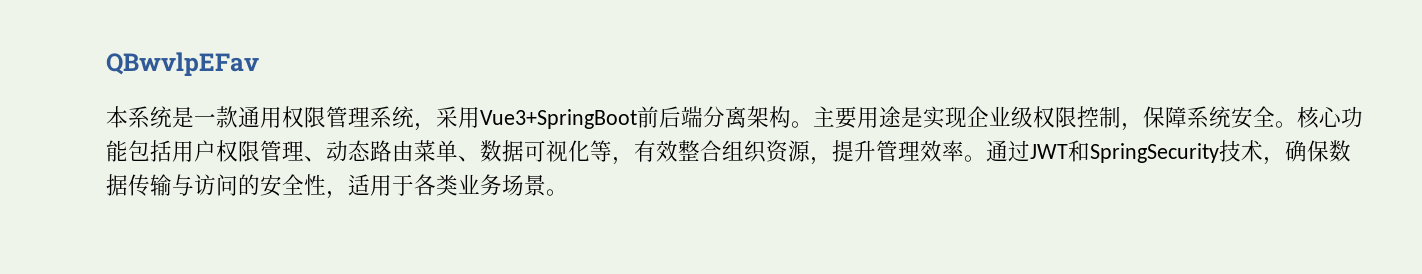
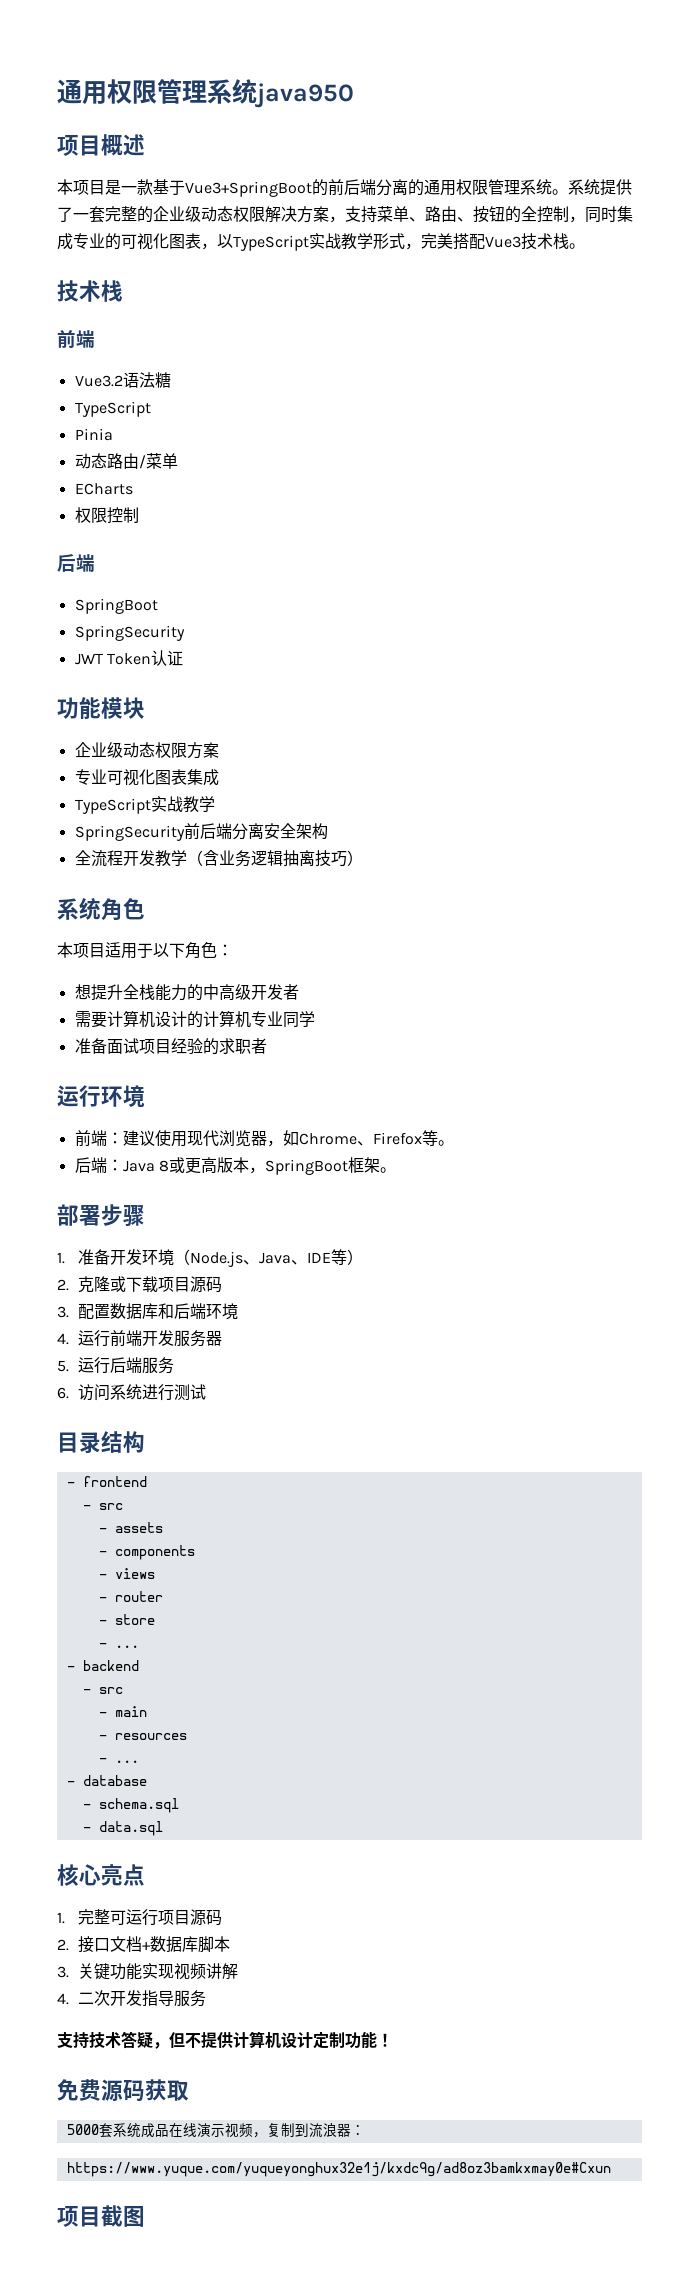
- QBwvlpEFav
- 本系统是一款通用权限管理系统，采用Vue3+SpringBoot前后端分离架构。主要用途是实现企业级权限控制，保障系统安全。核心功能包括用户权限管理、动态路由菜单、数据可视化等，有效整合组织资源，提升管理效率。通过JWT和SpringSecurity技术，确保数据传输与访问的安全性，适用于各类业务场景。
+ 通用权限管理系统java950
+ 项目概述
+ 本项目是一款基于Vue3+SpringBoot的前后端分离的通用权限管理系统。系统提供了一套完整的企业级动态权限解决方案，支持菜单、路由、按钮的全控制，同时集成专业的可视化图表，以TypeScript实战教学形式，完美搭配Vue3技术栈。
+ 技术栈
+ 前端
+ Vue3.2语法糖
+ TypeScript
+ Pinia
+ 动态路由/菜单
+ ECharts
+ 权限控制
+ 后端
+ SpringBoot
+ SpringSecurity
+ JWT Token认证
+ 功能模块
+ 企业级动态权限方案
+ 专业可视化图表集成
+ TypeScript实战教学
+ SpringSecurity前后端分离安全架构
+ 全流程开发教学（含业务逻辑抽离技巧）
+ 系统角色
+ 本项目适用于以下角色：
+ 想提升全栈能力的中高级开发者
+ 需要计算机设计的计算机专业同学
+ 准备面试项目经验的求职者
+ 运行环境
+ 前端：建议使用现代浏览器，如Chrome、Firefox等。
+ 后端：Java 8或更高版本，SpringBoot框架。
+ 部署步骤
+ 1.准备开发环境（Node.js、Java、IDE等）
+ 2.克隆或下载项目源码
+ 3.配置数据库和后端环境
+ 4.运行前端开发服务器
+ 5.运行后端服务
+ 6.访问系统进行测试
+ 目录结构
+ - frontend
+ - src
+ - assets
+ - components
+ - views
+ - router
+ - store
+ - ...
+ - backend
+ - src
+ - main
+ - resources
+ - ...
+ - database
+ - schema.sql
+ - data.sql
+ 核心亮点
+ 1.完整可运行项目源码
+ 2.接口文档+数据库脚本
+ 3.关键功能实现视频讲解
+ 4.二次开发指导服务
+ 支持技术答疑，但不提供计算机设计定制功能！
+ 免费源码获取
+ 5000套系统成品在线演示视频，复制到流浪器：
+ https://www.yuque.com/yuqueyonghux32e1j/kxdc9g/ad8oz3bamkxmay0e#Cxun
+ 项目截图

